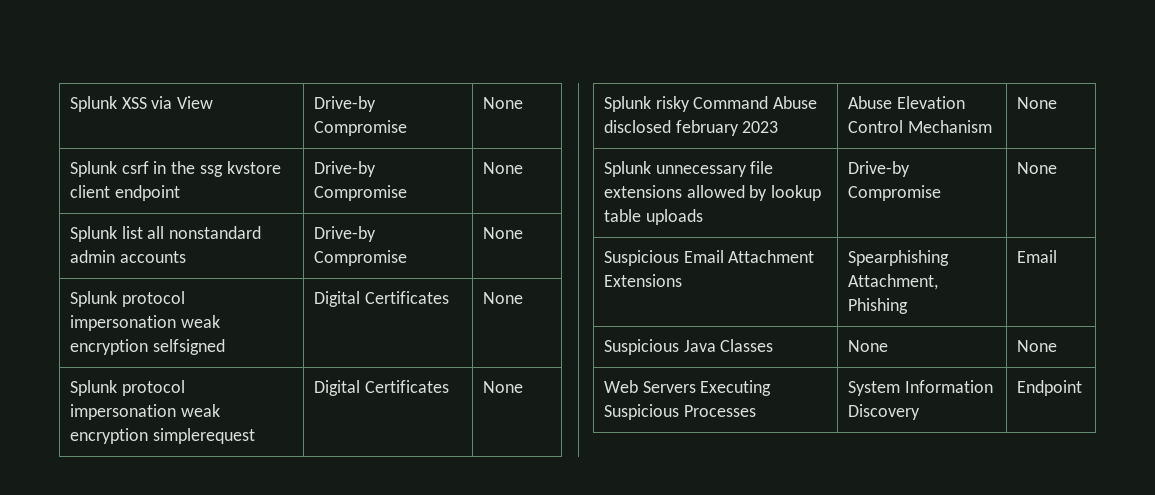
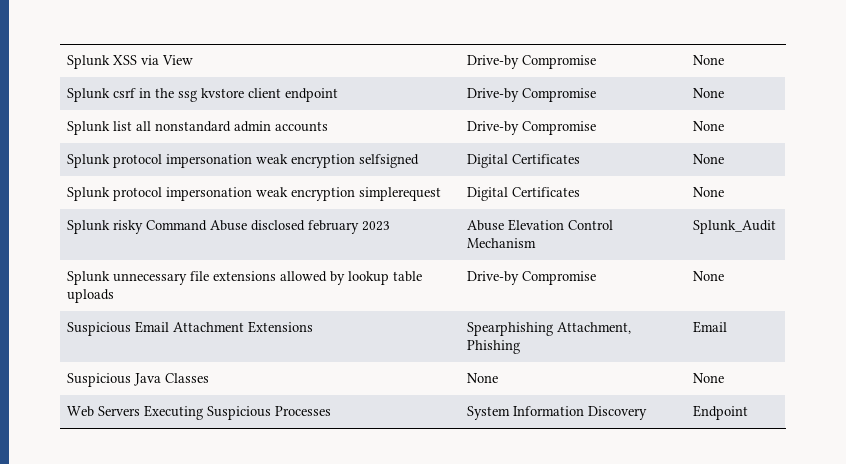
- Splunk risky Command Abuse disclosed february 2023 | Abuse Elevation Control Mechanism | None
+ Splunk risky Command Abuse disclosed february 2023 | Abuse Elevation Control Mechanism | Splunk_Audit

